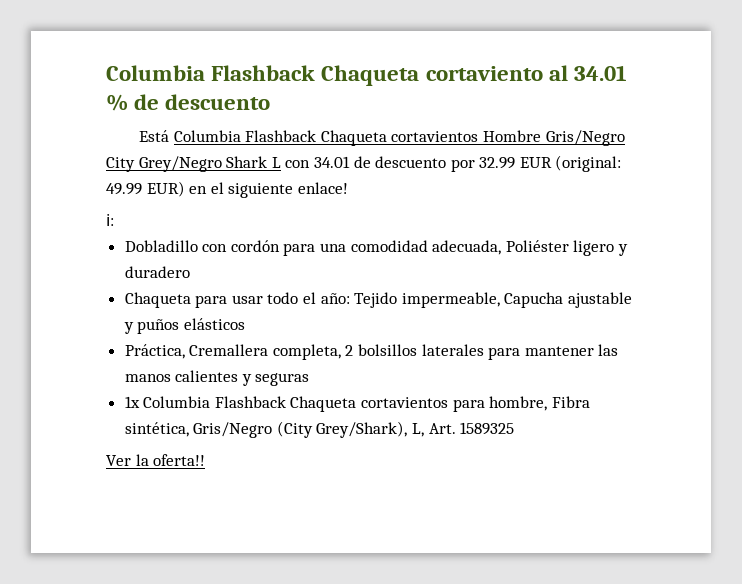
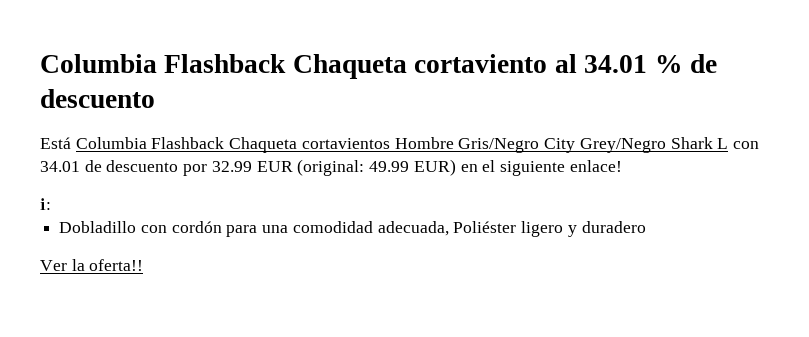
- Chaqueta para usar todo el año: Tejido impermeable, Capucha ajustable y puños elásticos
- Práctica, Cremallera completa, 2 bolsillos laterales para mantener las manos calientes y seguras
- 1x Columbia Flashback Chaqueta cortavientos para hombre, Fibra sintética, Gris/Negro (City Grey/Shark), L, Art. 1589325

